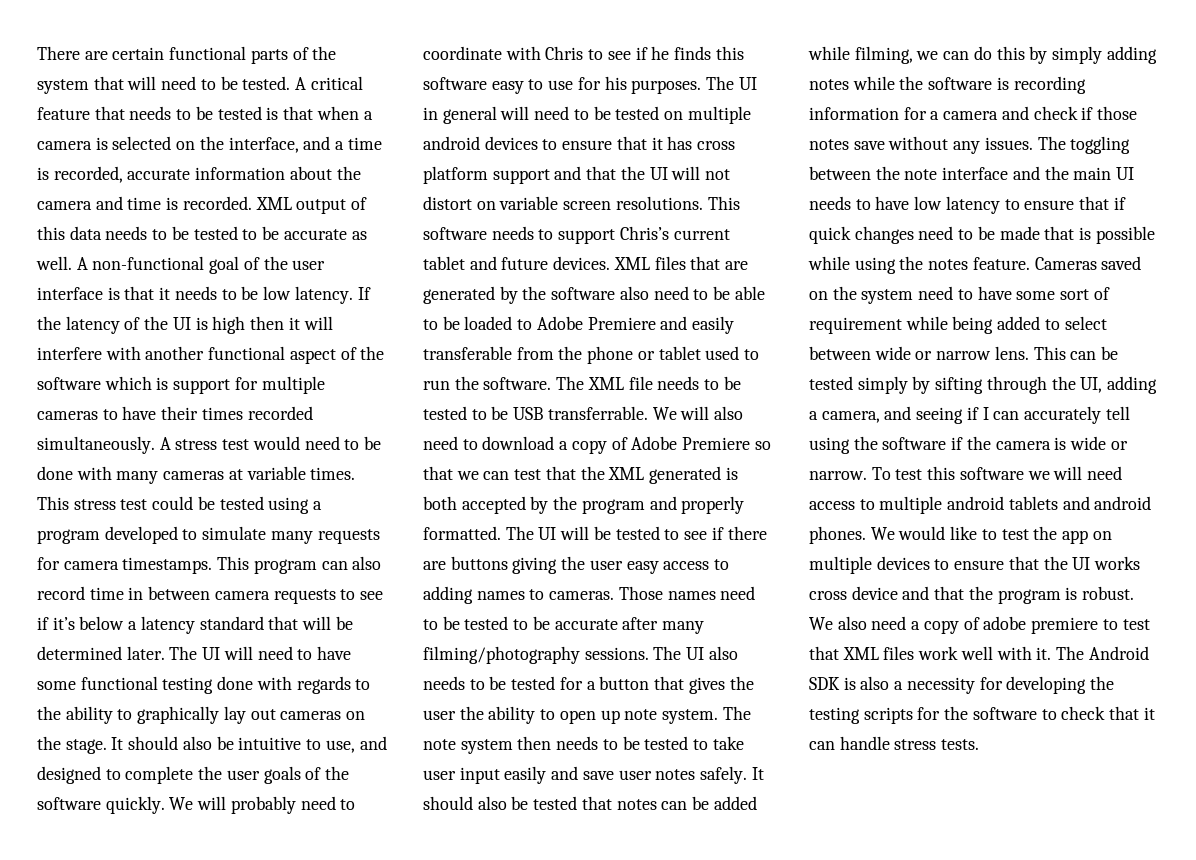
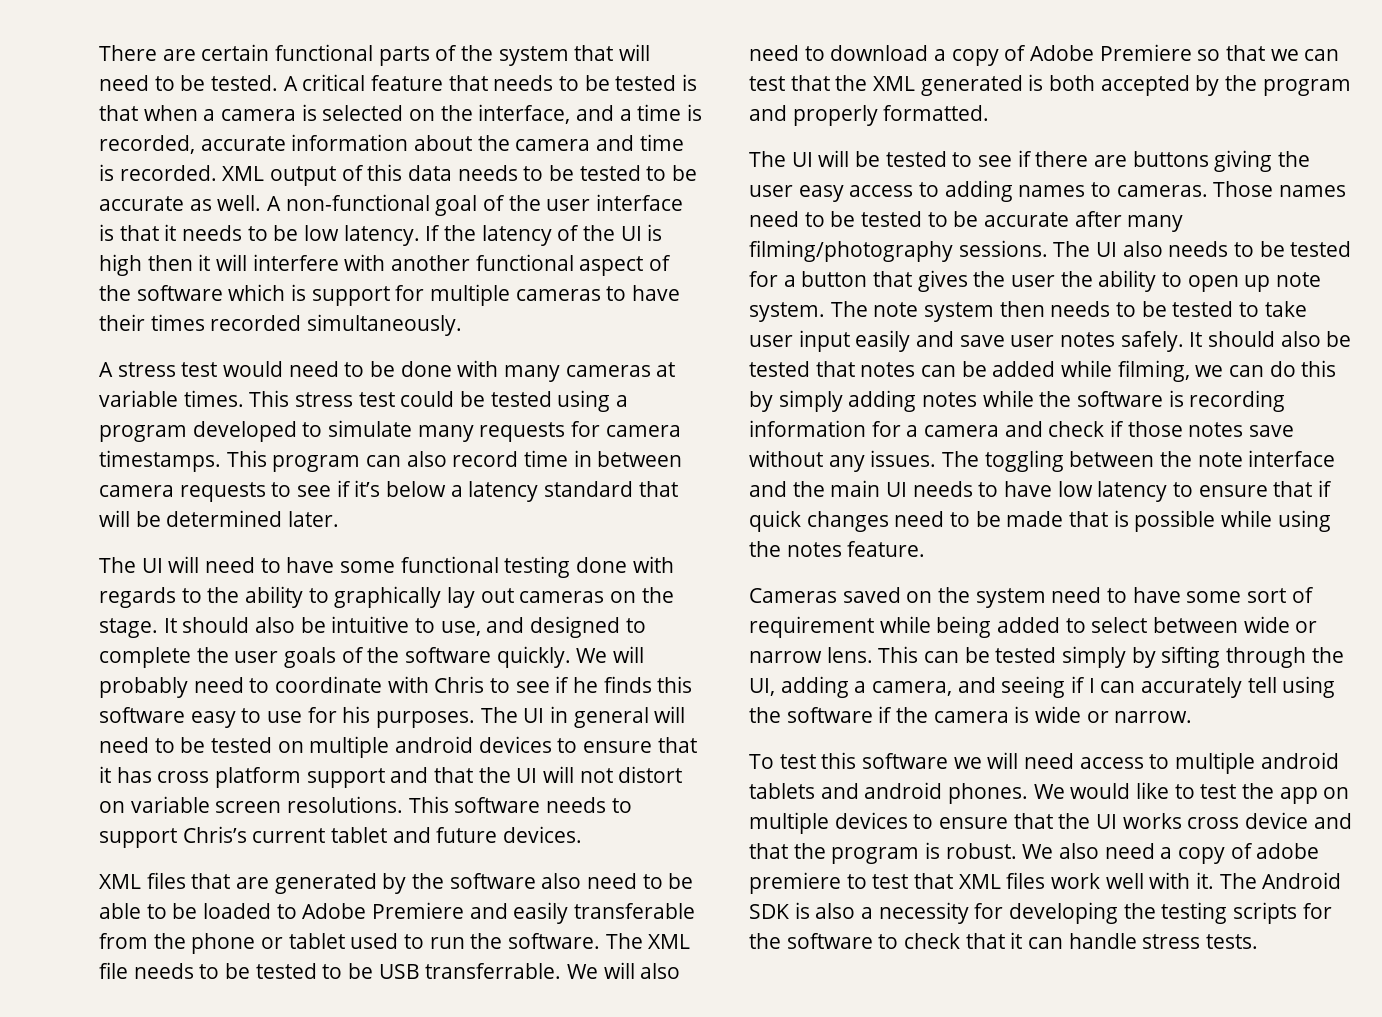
- If the latency of the UI is high then it will interfere with another functional aspect of the software which is support for multiple cameras to have their times recorded simultaneously. A stress test would need to be done with many cameras at variable times.
+ If the latency of the UI is high then it will interfere with another functional aspect of the software which is support for multiple cameras to have their times recorded simultaneously.
+ A stress test would need to be done with many cameras at variable times.
- This program can also record time in between camera requests to see if it’s below a latency standard that will be determined later. The UI will need to have some functional testing done with regards to the ability to graphically lay out cameras on the stage.
+ This program can also record time in between camera requests to see if it’s below a latency standard that will be determined later.
+ The UI will need to have some functional testing done with regards to the ability to graphically lay out cameras on the stage.
- This software needs to support Chris’s current tablet and future devices. XML files that are generated by the software also need to be able to be loaded to Adobe Premiere and easily transferable from the phone or tablet used to run the software.
+ This software needs to support Chris’s current tablet and future devices.
+ XML files that are generated by the software also need to be able to be loaded to Adobe Premiere and easily transferable from the phone or tablet used to run the software.
- We will also need to download a copy of Adobe Premiere so that we can test that the XML generated is both accepted by the program and properly formatted. The UI will be tested to see if there are buttons giving the user easy access to adding names to cameras.
+ We will also need to download a copy of Adobe Premiere so that we can test that the XML generated is both accepted by the program and properly formatted.
+ The UI will be tested to see if there are buttons giving the user easy access to adding names to cameras.
- The toggling between the note interface and the main UI needs to have low latency to ensure that if quick changes need to be made that is possible while using the notes feature. Cameras saved on the system need to have some sort of requirement while being added to select between wide or narrow lens.
+ The toggling between the note interface and the main UI needs to have low latency to ensure that if quick changes need to be made that is possible while using the notes feature.
+ Cameras saved on the system need to have some sort of requirement while being added to select between wide or narrow lens.
- This can be tested simply by sifting through the UI, adding a camera, and seeing if I can accurately tell using the software if the camera is wide or narrow. To test this software we will need access to multiple android tablets and android phones.
+ This can be tested simply by sifting through the UI, adding a camera, and seeing if I can accurately tell using the software if the camera is wide or narrow.
+ To test this software we will need access to multiple android tablets and android phones.

